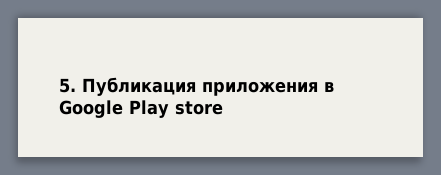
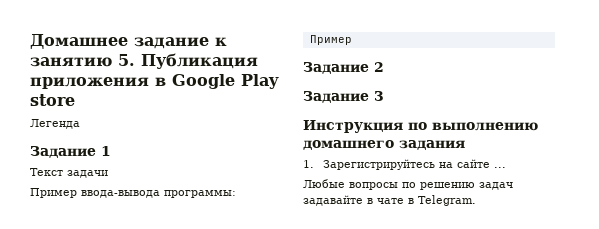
- 5. Публикация приложения в Google Play store
+ Домашнее задание к занятию 5. Публикация приложения в Google Play store
+ Легенда
+ Задание 1
+ Текст задачи
+ Пример ввода-вывода программы:
+ Пример
+ Задание 2
+ Задание 3
+ Инструкция по выполнению домашнего задания
+ 1. Зарегистрируйтесь на сайте ...
+ Любые вопросы по решению задач задавайте в чате в Telegram.

